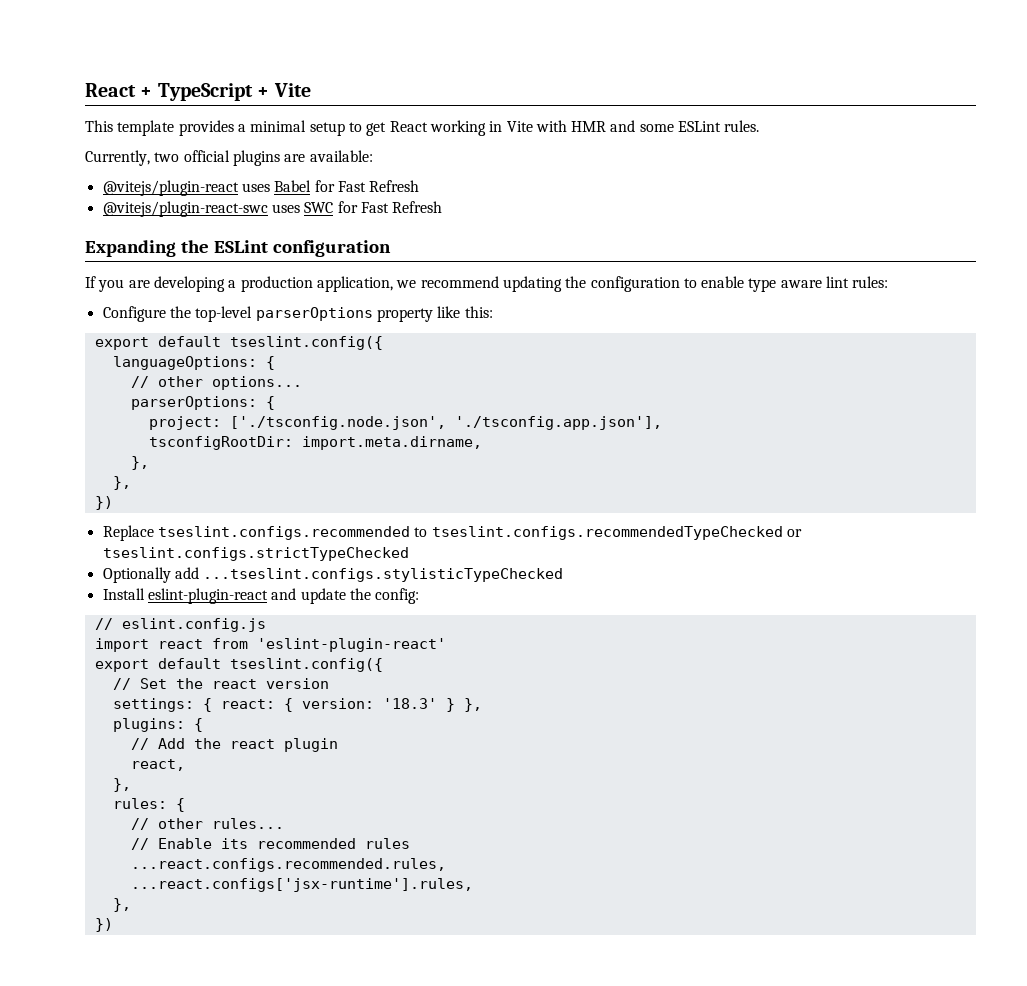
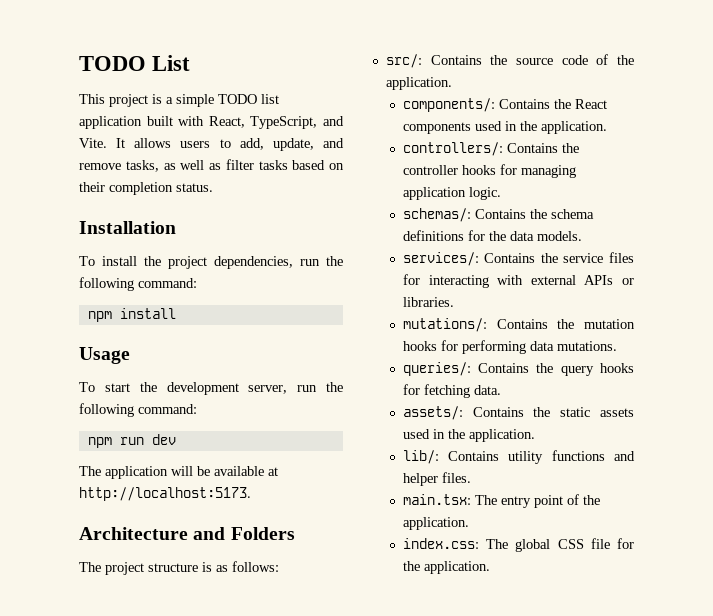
- React + TypeScript + Vite
- This template provides a minimal setup to get React working in Vite with HMR and some ESLint rules.
- Currently, two official plugins are available:
- @vitejs/plugin-react uses Babel for Fast Refresh
- @vitejs/plugin-react-swc uses SWC for Fast Refresh
- Expanding the ESLint configuration
- If you are developing a production application, we recommend updating the configuration to enable type aware lint rules:
- Configure the top-level parserOptions property like this:
- export default tseslint.config({
- languageOptions: {
- // other options...
- parserOptions: {
- project: ['./tsconfig.node.json', './tsconfig.app.json'],
- tsconfigRootDir: import.meta.dirname,
- },
- },
- })
- Replace tseslint.configs.recommended to tseslint.configs.recommendedTypeChecked or tseslint.configs.strictTypeChecked
- Optionally add ...tseslint.configs.stylisticTypeChecked
- Install eslint-plugin-react and update the config:
- // eslint.config.js
- import react from 'eslint-plugin-react'
- export default tseslint.config({
- // Set the react version
- settings: { react: { version: '18.3' } },
- plugins: {
- // Add the react plugin
- react,
- },
- rules: {
- // other rules...
- // Enable its recommended rules
- ...react.configs.recommended.rules,
- ...react.configs['jsx-runtime'].rules,
- },
- })
+ TODO List
+ This project is a simple TODO list application built with React, TypeScript, and Vite. It allows users to add, update, and remove tasks, as well as filter tasks based on their completion status.
+ Installation
+ To install the project dependencies, run the following command:
+ npm install
+ Usage
+ To start the development server, run the following command:
+ npm run dev
+ The application will be available at http://localhost:5173.
+ Architecture and Folders
+ The project structure is as follows:
+ src/: Contains the source code of the application.
+ components/: Contains the React components used in the application.
+ controllers/: Contains the controller hooks for managing application logic.
+ schemas/: Contains the schema definitions for the data models.
+ services/: Contains the service files for interacting with external APIs or libraries.
+ mutations/: Contains the mutation hooks for performing data mutations.
+ queries/: Contains the query hooks for fetching data.
+ assets/: Contains the static assets used in the application.
+ lib/: Contains utility functions and helper files.
+ main.tsx: The entry point of the application.
+ index.css: The global CSS file for the application.

